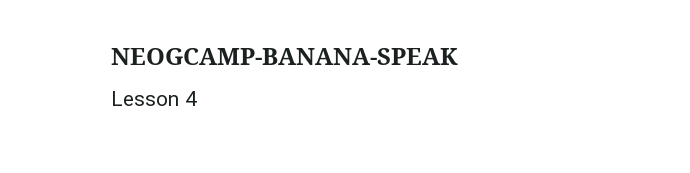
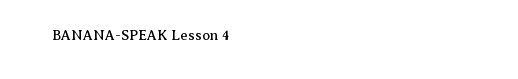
- NEOGCAMP-BANANA-SPEAK
- Lesson 4
+ BANANA-SPEAK Lesson 4

